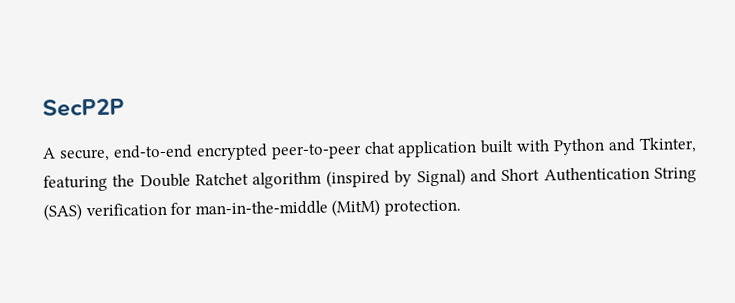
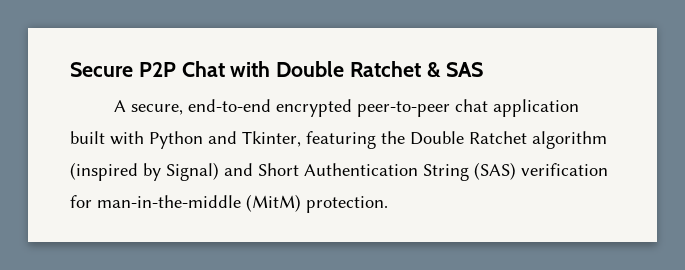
- SecP2P
+ Secure P2P Chat with Double Ratchet & SAS

